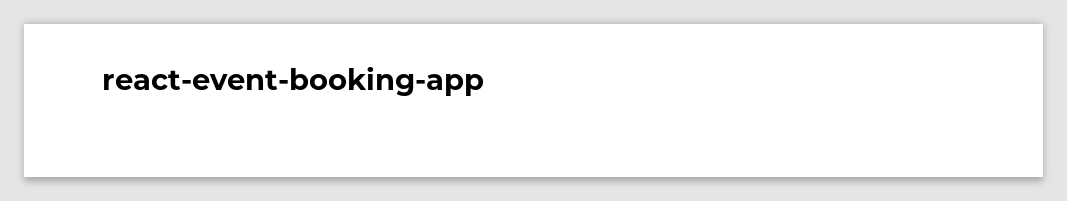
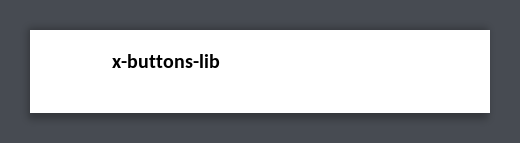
- react-event-booking-app
+ x-buttons-lib

